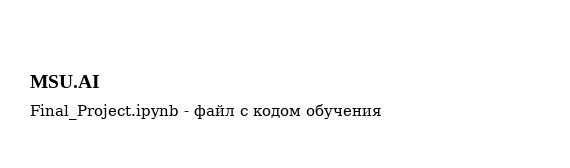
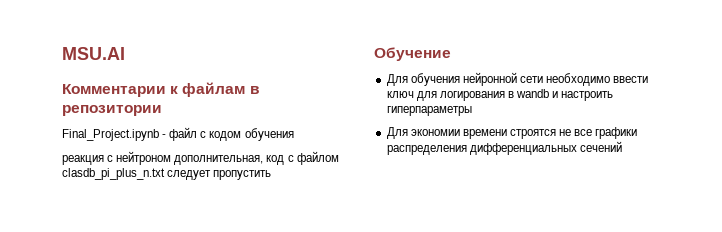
+ Комментарии к файлам в репозитории
+ реакция с нейтроном дополнительная, код с файлом clasdb_pi_plus_n.txt следует пропустить
+ Обучение
+ Для обучения нейронной сети необходимо ввести ключ для логирования в wandb и настроить гиперпараметры
+ Для экономии времени строятся не все графики распределения дифференциальных сечений

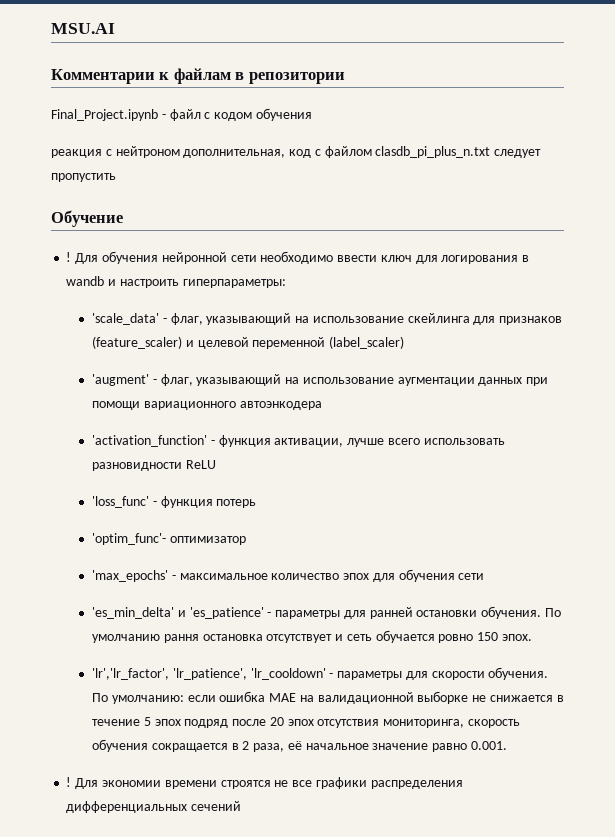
  Обучение
- Для обучения нейронной сети необходимо ввести ключ для логирования в wandb и настроить гиперпараметры
- Для экономии времени строятся не все графики распределения дифференциальных сечений
+ ! Для обучения нейронной сети необходимо ввести ключ для логирования в wandb и настроить гиперпараметры:
+ 'scale_data' - флаг, указывающий на использование скейлинга для признаков (feature_scaler) и целевой переменной (label_scaler)
+ 'augment' - флаг, указывающий на использование аугментации данных при помощи вариационного автоэнкодера
+ 'activation_function' - функция активации, лучше всего использовать разновидности ReLU
+ 'loss_func' - функция потерь
+ 'optim_func'- оптимизатор
+ 'max_epochs' - максимальное количество эпох для обучения сети
+ 'es_min_delta' и 'es_patience' - параметры для ранней остановки обучения. По умолчанию рання остановка отсутствует и сеть обучается ровно 150 эпох.
+ 'lr','lr_factor', 'lr_patience', 'lr_cooldown' - параметры для скорости обучения. По умолчанию: если ошибка MAE на валидационной выборке не снижается в течение 5 эпох подряд после 20 эпох отсутствия мониторинга, скорость обучения сокращается в 2 раза, её начальное значение равно 0.001.
+ ! Для экономии времени строятся не все графики распределения дифференциальных сечений

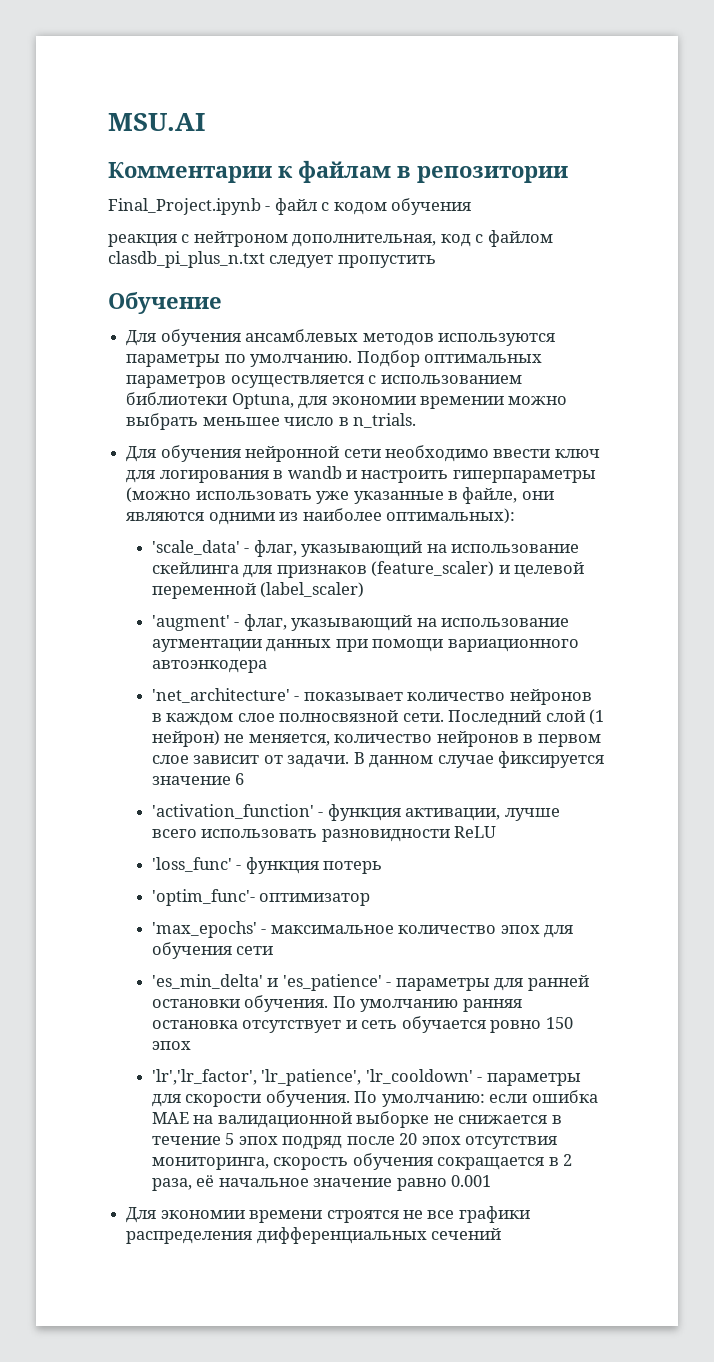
- ! Для обучения нейронной сети необходимо ввести ключ для логирования в wandb и настроить гиперпараметры:
+ Для обучения ансамблевых методов используются параметры по умолчанию. Подбор оптимальных параметров осуществляется с использованием библиотеки Optuna, для экономии времении можно выбрать меньшее число в n_trials.
+ Для обучения нейронной сети необходимо ввести ключ для логирования в wandb и настроить гиперпараметры (можно использовать уже указанные в файле, они являются одними из наиболее оптимальных):
+ 'net_architecture' - показывает количество нейронов в каждом слое полносвязной сети. Последний слой (1 нейрон) не меняется, количество нейронов в первом слое зависит от задачи. В данном случае фиксируется значение 6
- По умолчанию рання остановка отсутствует и сеть обучается ровно 150 эпох.
+ По умолчанию ранняя остановка отсутствует и сеть обучается ровно 150 эпох
- По умолчанию: если ошибка MAE на валидационной выборке не снижается в течение 5 эпох подряд после 20 эпох отсутствия мониторинга, скорость обучения сокращается в 2 раза, её начальное значение равно 0.001.
- ! Для экономии времени строятся не все графики распределения дифференциальных сечений
+ По умолчанию: если ошибка MAE на валидационной выборке не снижается в течение 5 эпох подряд после 20 эпох отсутствия мониторинга, скорость обучения сокращается в 2 раза, её начальное значение равно 0.001
+ Для экономии времени строятся не все графики распределения дифференциальных сечений

